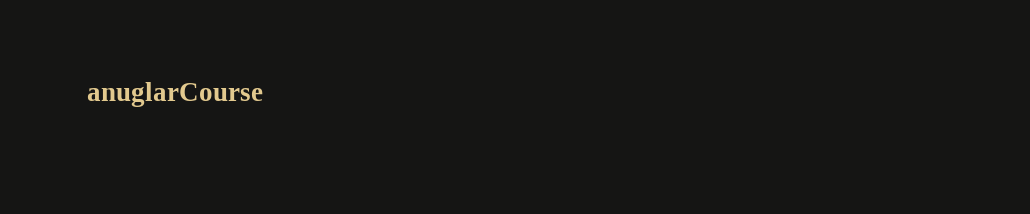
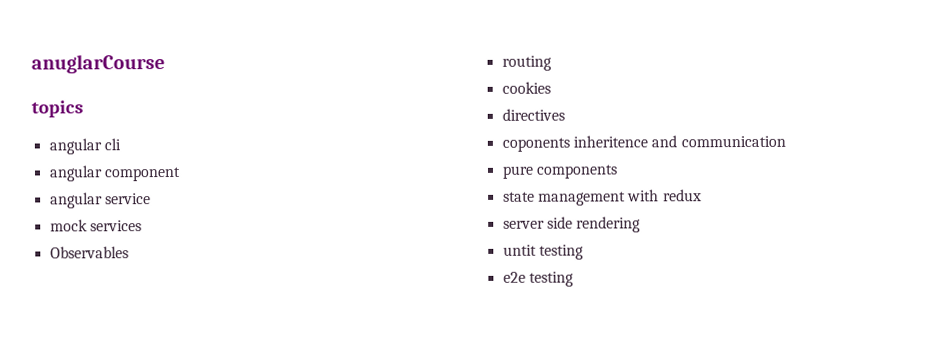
+ topics
+ angular cli
+ angular component
+ angular service
+ mock services
+ Observables
+ routing
+ cookies
+ directives
+ coponents inheritence and communication
+ pure components
+ state management with redux
+ server side rendering
+ untit testing
+ e2e testing

